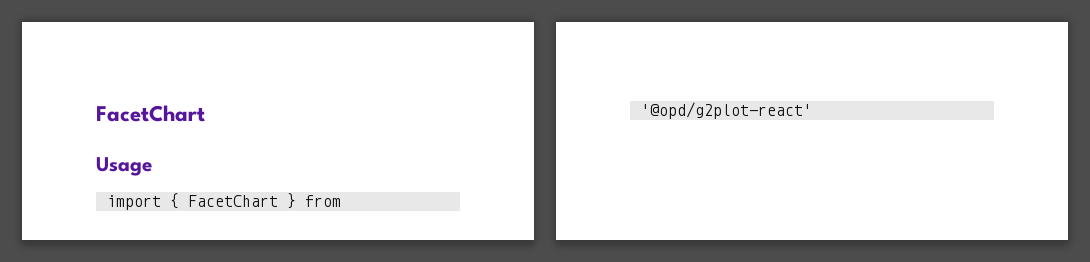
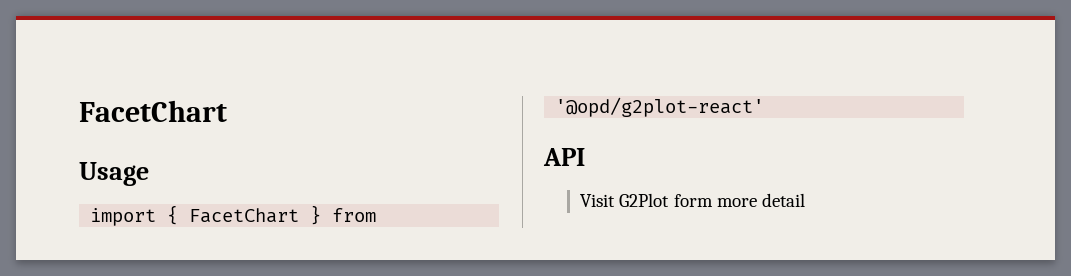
+ API
+ Visit G2Plot form more detail

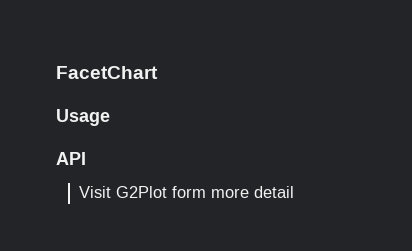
- import { FacetChart } from '@opd/g2plot-react'

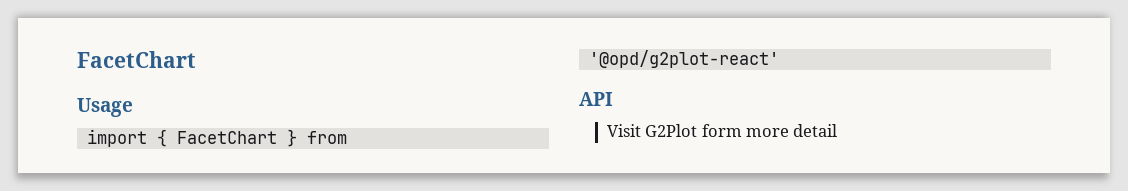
+ import { FacetChart } from '@opd/g2plot-react'

